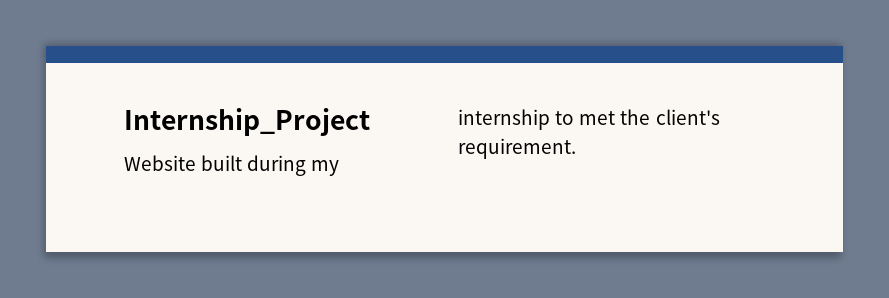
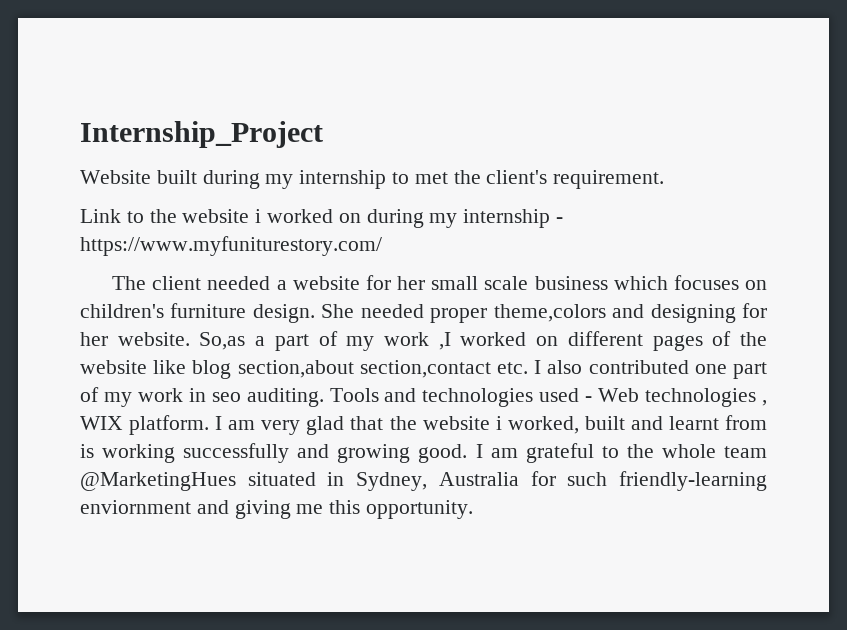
+ Link to the website i worked on during my internship - https://www.myfuniturestory.com/
+ The client needed a website for her small scale business which focuses on children's furniture design. She needed proper theme,colors and designing for her website. So,as a part of my work ,I worked on different pages of the website like blog section,about section,contact etc. I also contributed one part of my work in seo auditing. Tools and technologies used - Web technologies , WIX platform. I am very glad that the website i worked, built and learnt from is working successfully and growing good. I am grateful to the whole team @MarketingHues situated in Sydney, Australia for such friendly-learning enviornment and giving me this opportunity.

